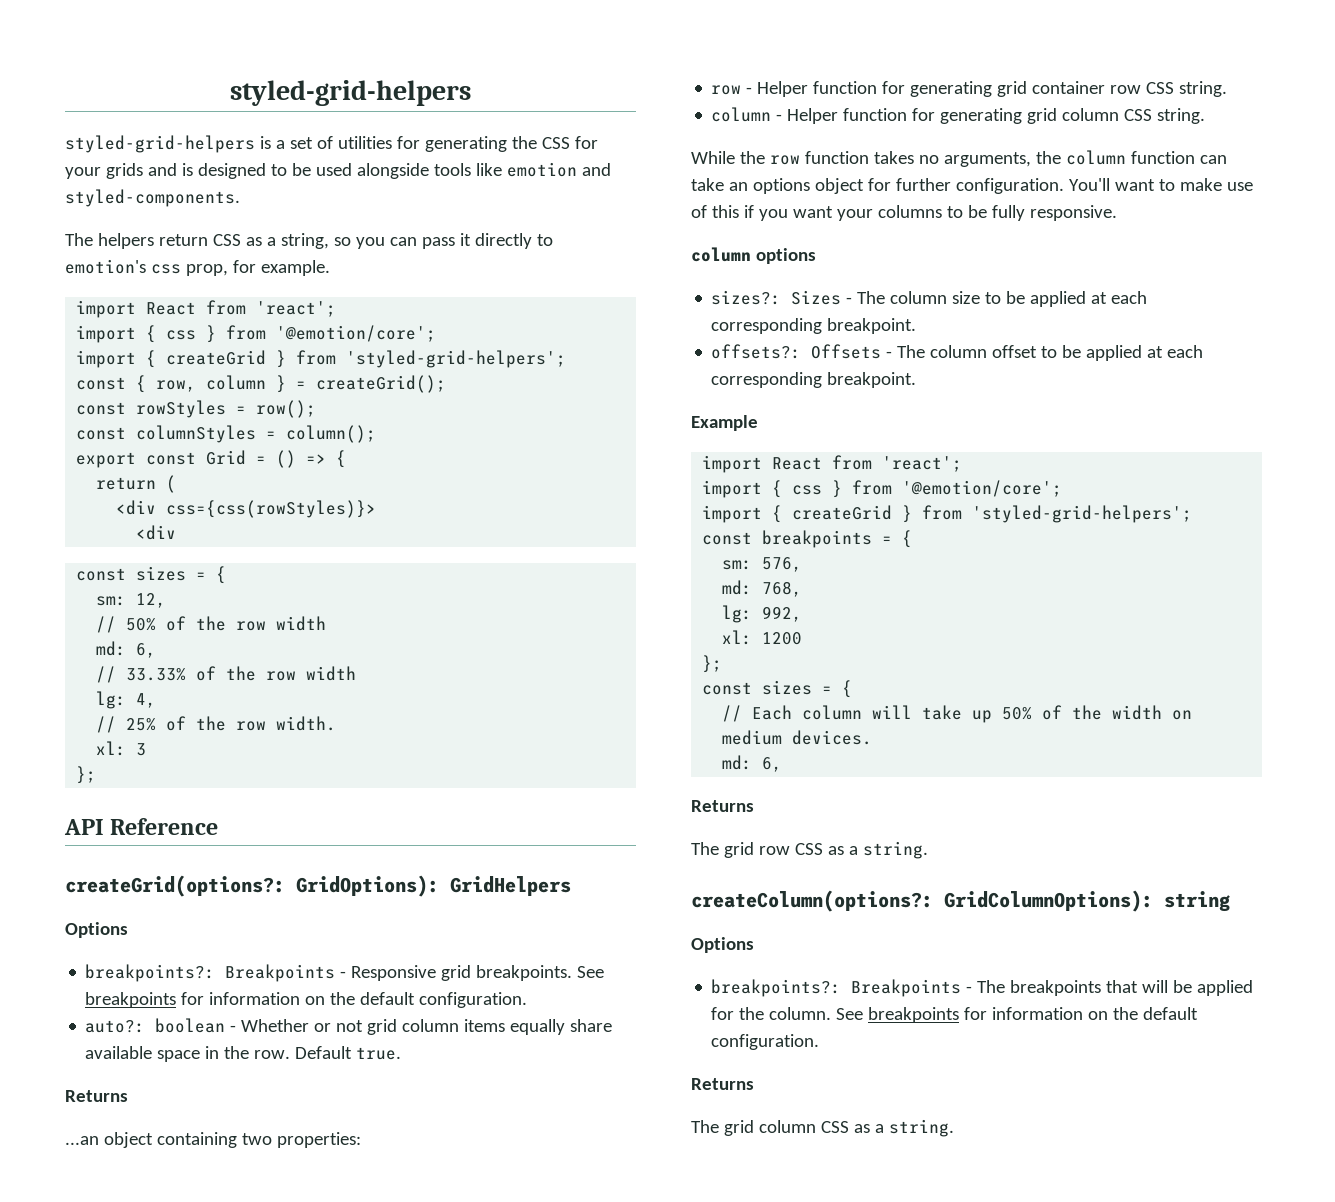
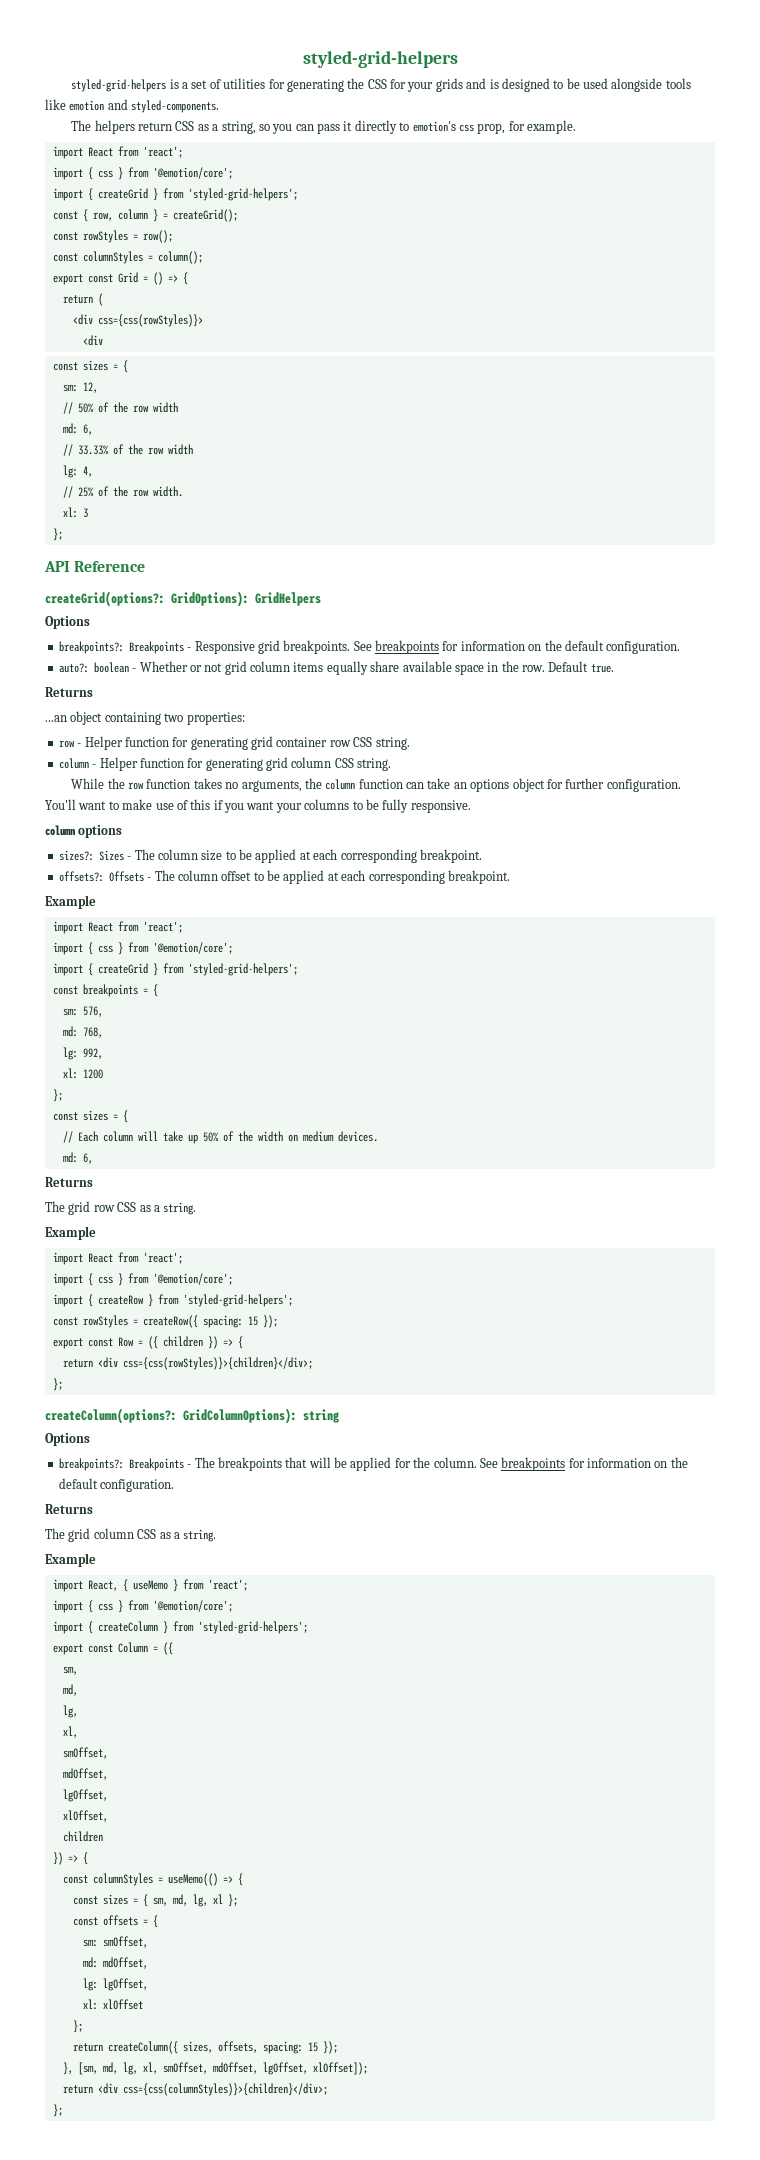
  The grid row CSS as a string.
+ Example
+ import React from 'react';
+ import { css } from '@emotion/core';
+ import { createRow } from 'styled-grid-helpers';
+ const rowStyles = createRow({ spacing: 15 });
+ export const Row = ({ children }) => {
+ return <div css={css(rowStyles)}>{children}</div>;
+ };
  The grid column CSS as a string.
+ Example
+ import React, { useMemo } from 'react';
+ import { css } from '@emotion/core';
+ import { createColumn } from 'styled-grid-helpers';
+ export const Column = ({
+ sm,
+ md,
+ lg,
+ xl,
+ smOffset,
+ mdOffset,
+ lgOffset,
+ xlOffset,
+ children
+ }) => {
+ const columnStyles = useMemo(() => {
+ const sizes = { sm, md, lg, xl };
+ const offsets = {
+ sm: smOffset,
+ md: mdOffset,
+ lg: lgOffset,
+ xl: xlOffset
+ };
+ return createColumn({ sizes, offsets, spacing: 15 });
+ }, [sm, md, lg, xl, smOffset, mdOffset, lgOffset, xlOffset]);
+ return <div css={css(columnStyles)}>{children}</div>;
+ };

